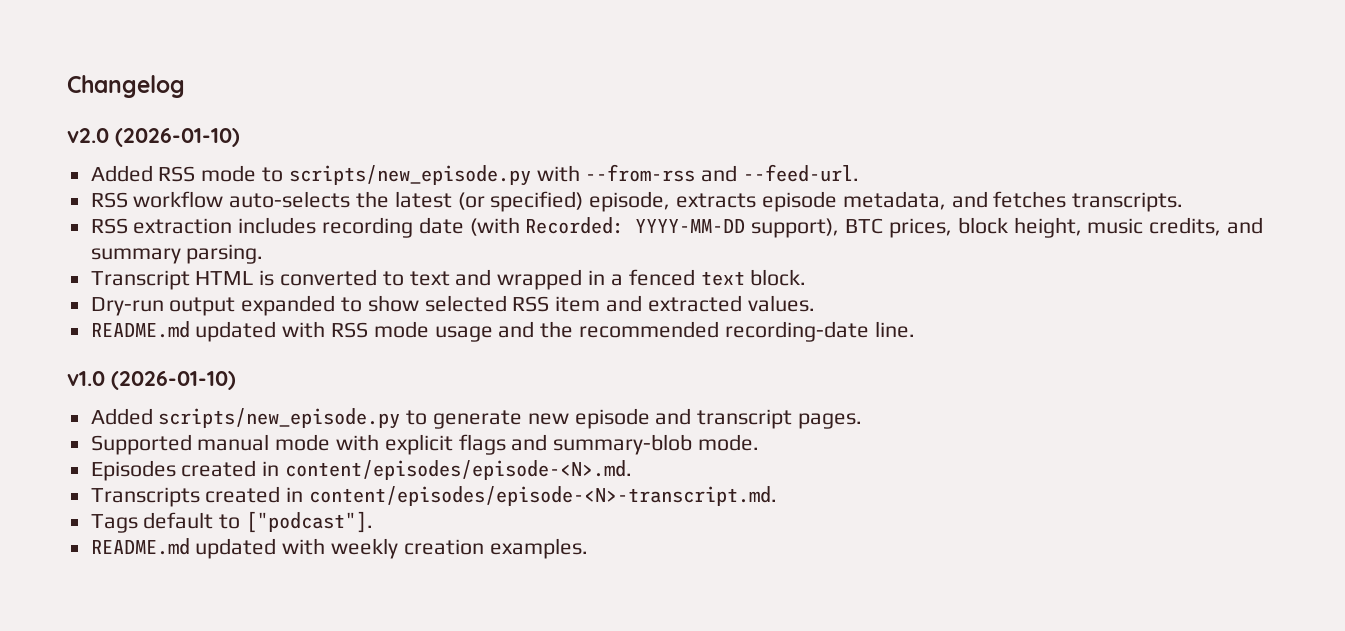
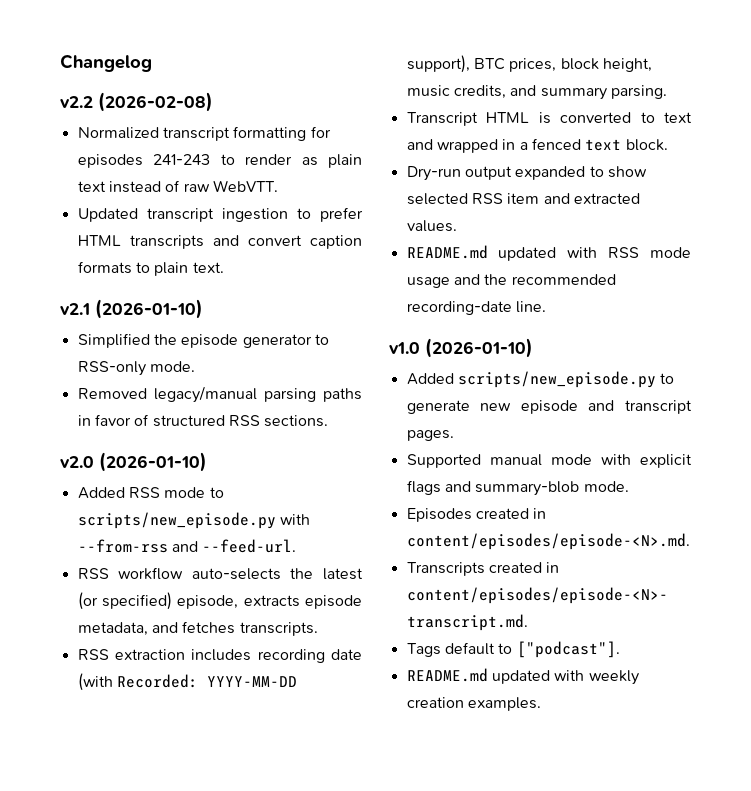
+ v2.2 (2026-02-08)
+ Normalized transcript formatting for episodes 241-243 to render as plain text instead of raw WebVTT.
+ Updated transcript ingestion to prefer HTML transcripts and convert caption formats to plain text.
+ v2.1 (2026-01-10)
+ Simplified the episode generator to RSS-only mode.
+ Removed legacy/manual parsing paths in favor of structured RSS sections.

